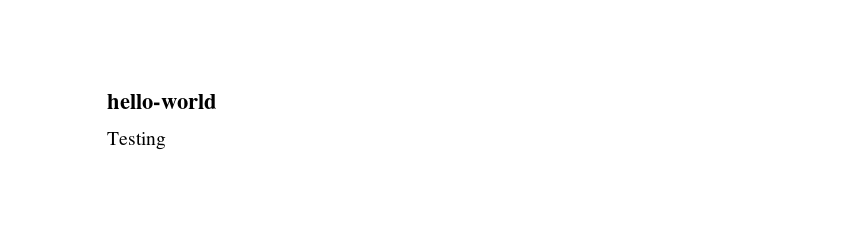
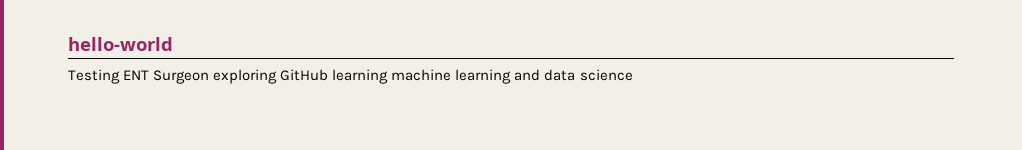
- Testing
+ Testing ENT Surgeon exploring GitHub learning machine learning and data science

